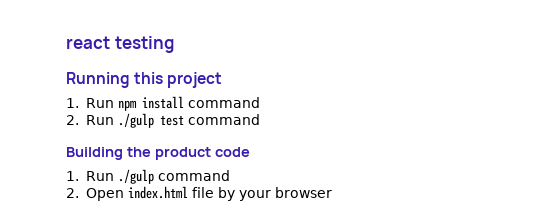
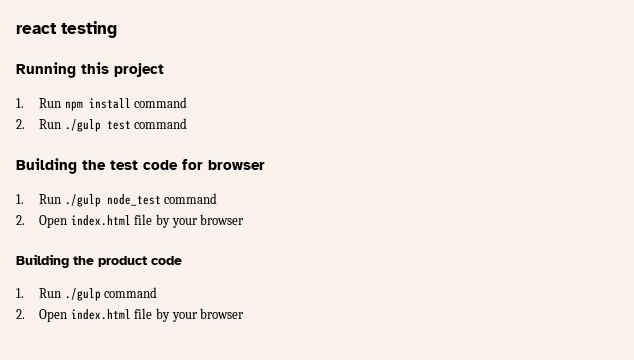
+ Building the test code for browser
+ 1. Run ./gulp node_test command
+ 2. Open index.html file by your browser

